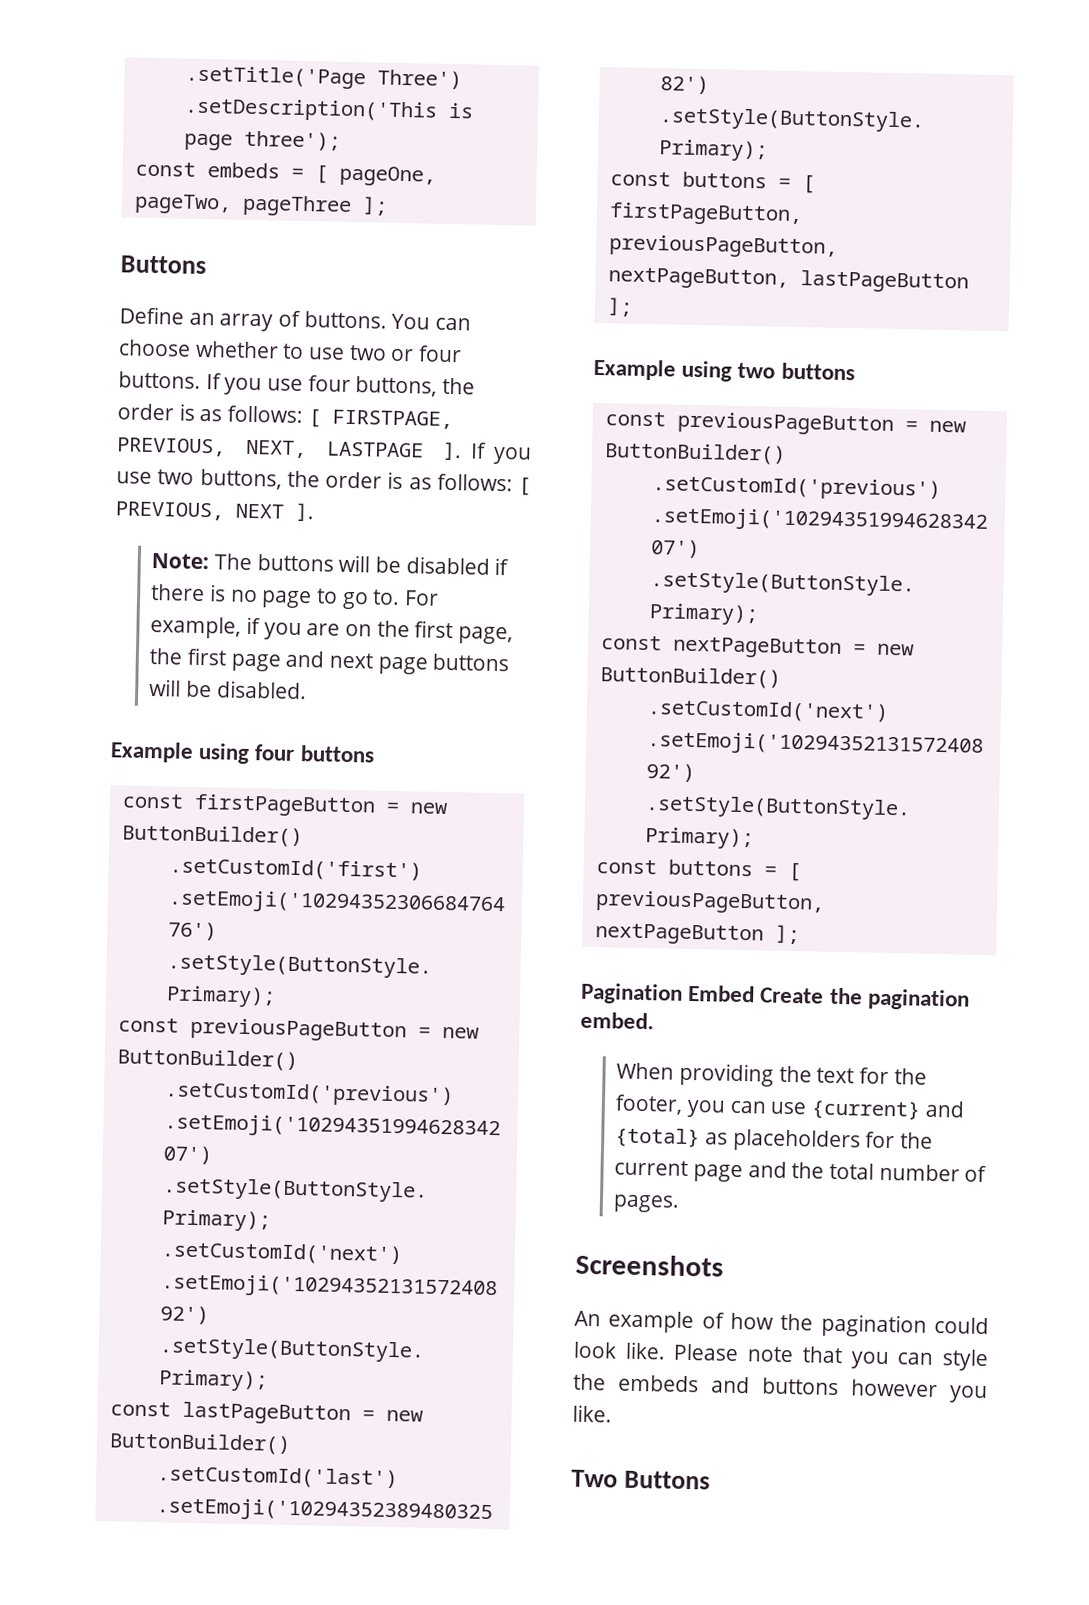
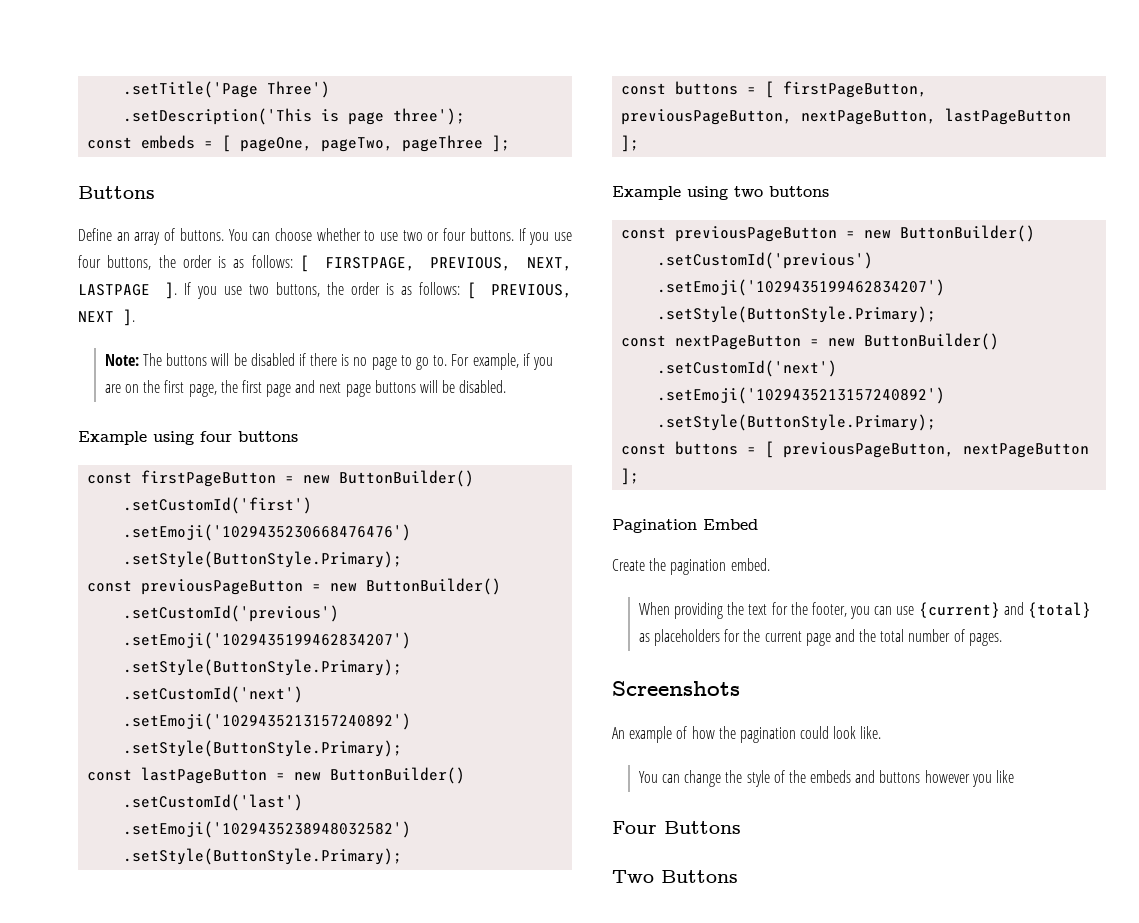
- Pagination Embed Create the pagination embed.
+ Pagination Embed
+ Create the pagination embed.
- An example of how the pagination could look like. Please note that you can style the embeds and buttons however you like.
+ An example of how the pagination could look like.
+ You can change the style of the embeds and buttons however you like
+ Four Buttons

